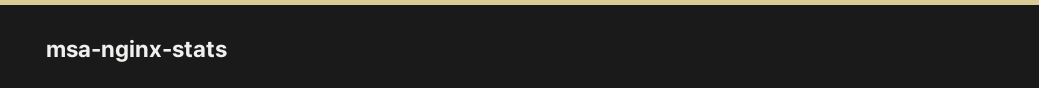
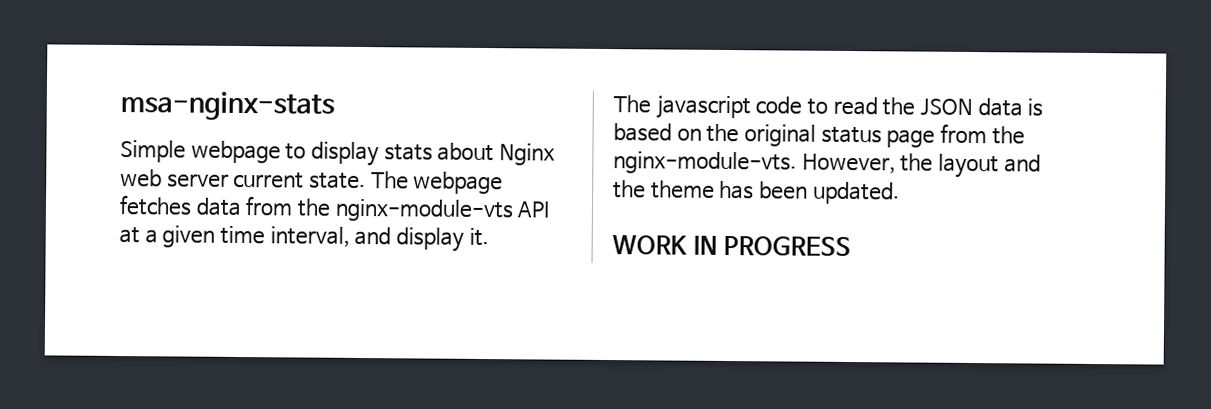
+ Simple webpage to display stats about Nginx web server current state. The webpage fetches data from the nginx-module-vts API at a given time interval, and display it.
+ The javascript code to read the JSON data is based on the original status page from the nginx-module-vts. However, the layout and the theme has been updated.
+ WORK IN PROGRESS

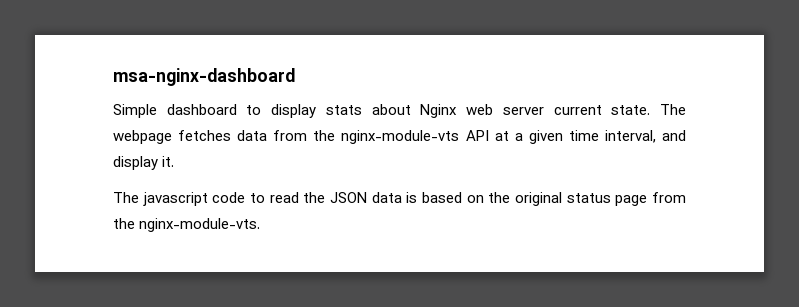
- msa-nginx-stats
+ msa-nginx-dashboard
- Simple webpage to display stats about Nginx web server current state.
+ Simple dashboard to display stats about Nginx web server current state.
- However, the layout and the theme has been updated.
- WORK IN PROGRESS

